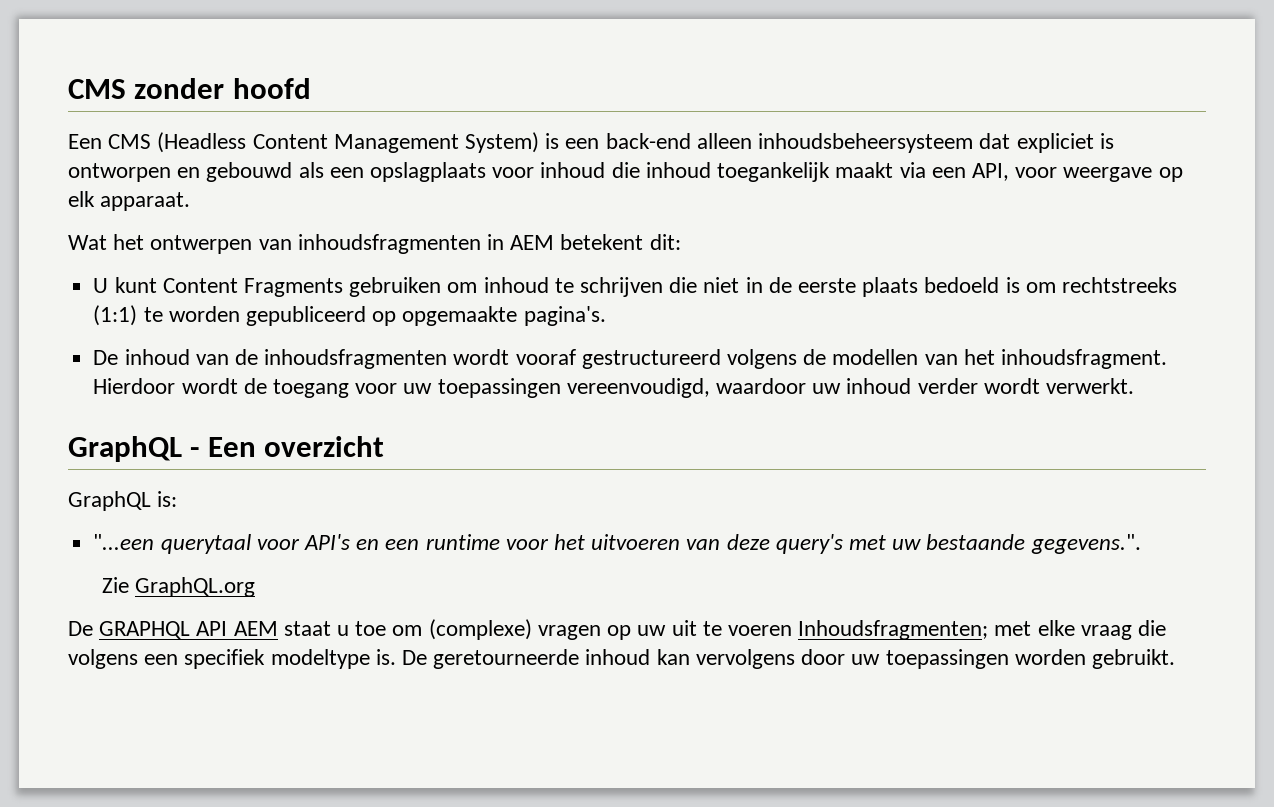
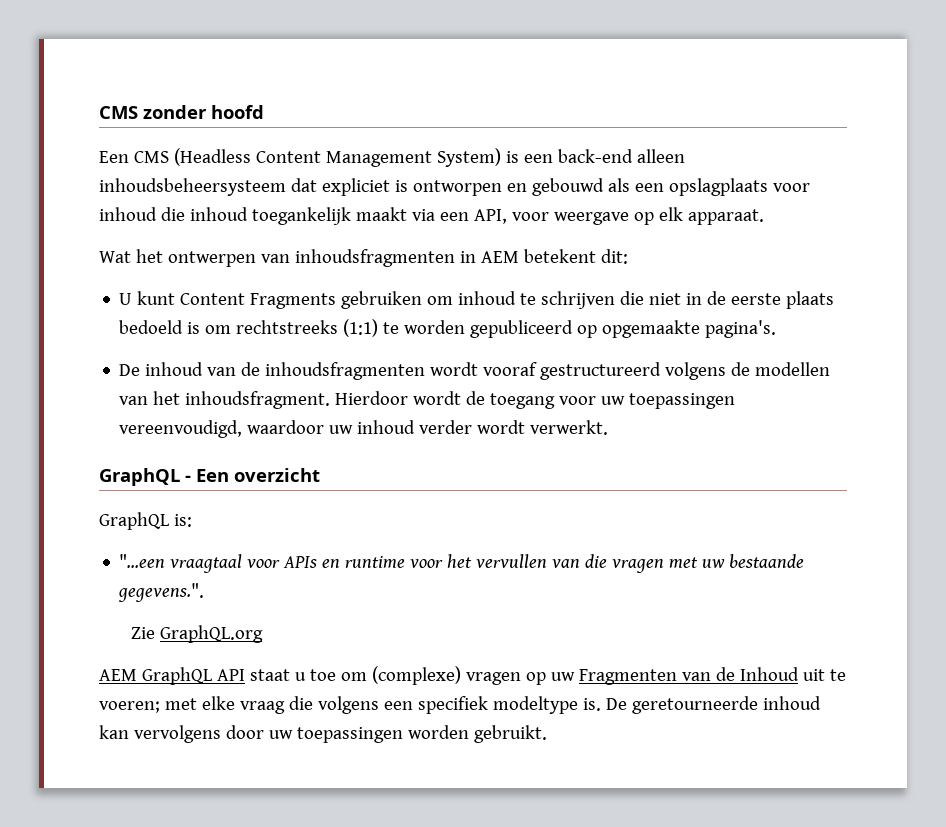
- "...een querytaal voor API's en een runtime voor het uitvoeren van deze query's met uw bestaande gegevens.".
+ "...een vraagtaal voor APIs en runtime voor het vervullen van die vragen met uw bestaande gegevens.".
- De GRAPHQL API AEM staat u toe om (complexe) vragen op uw uit te voeren Inhoudsfragmenten; met elke vraag die volgens een specifiek modeltype is.
+ AEM GraphQL API staat u toe om (complexe) vragen op uw Fragmenten van de Inhoud uit te voeren; met elke vraag die volgens een specifiek modeltype is.

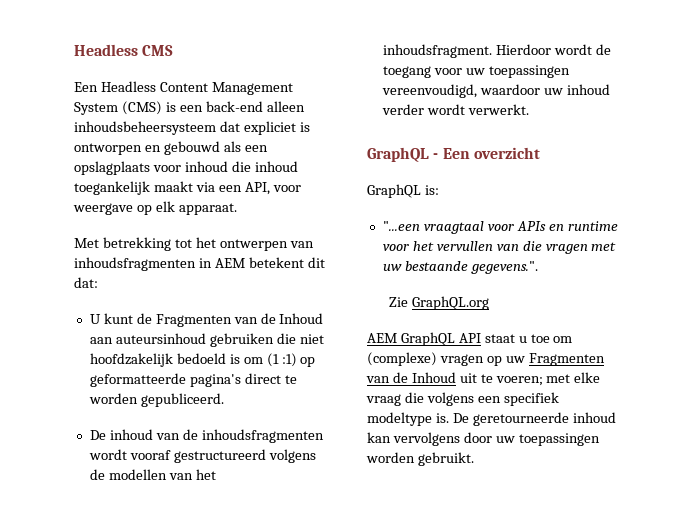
- CMS zonder hoofd
- Een CMS (Headless Content Management System) is een back-end alleen inhoudsbeheersysteem dat expliciet is ontworpen en gebouwd als een opslagplaats voor inhoud die inhoud toegankelijk maakt via een API, voor weergave op elk apparaat.
+ Headless CMS
+ Een Headless Content Management System (CMS) is een back-end alleen inhoudsbeheersysteem dat expliciet is ontworpen en gebouwd als een opslagplaats voor inhoud die inhoud toegankelijk maakt via een API, voor weergave op elk apparaat.
- Wat het ontwerpen van inhoudsfragmenten in AEM betekent dit:
+ Met betrekking tot het ontwerpen van inhoudsfragmenten in AEM betekent dit dat:
- U kunt Content Fragments gebruiken om inhoud te schrijven die niet in de eerste plaats bedoeld is om rechtstreeks (1:1) te worden gepubliceerd op opgemaakte pagina's.
+ U kunt de Fragmenten van de Inhoud aan auteursinhoud gebruiken die niet hoofdzakelijk bedoeld is om (1 :1) op geformatteerde pagina's direct te worden gepubliceerd.

